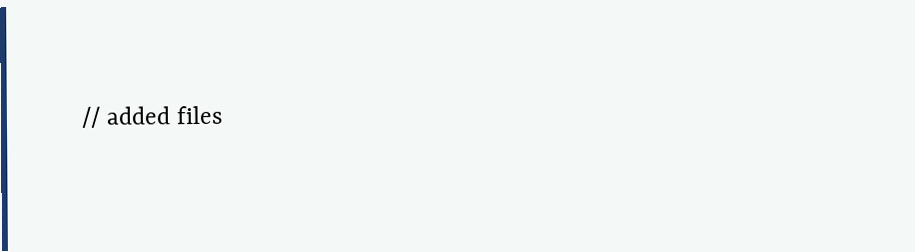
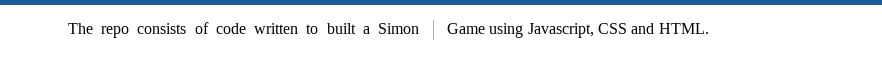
- // added files
+ The repo consists of code written to built a Simon Game using Javascript, CSS and HTML.

